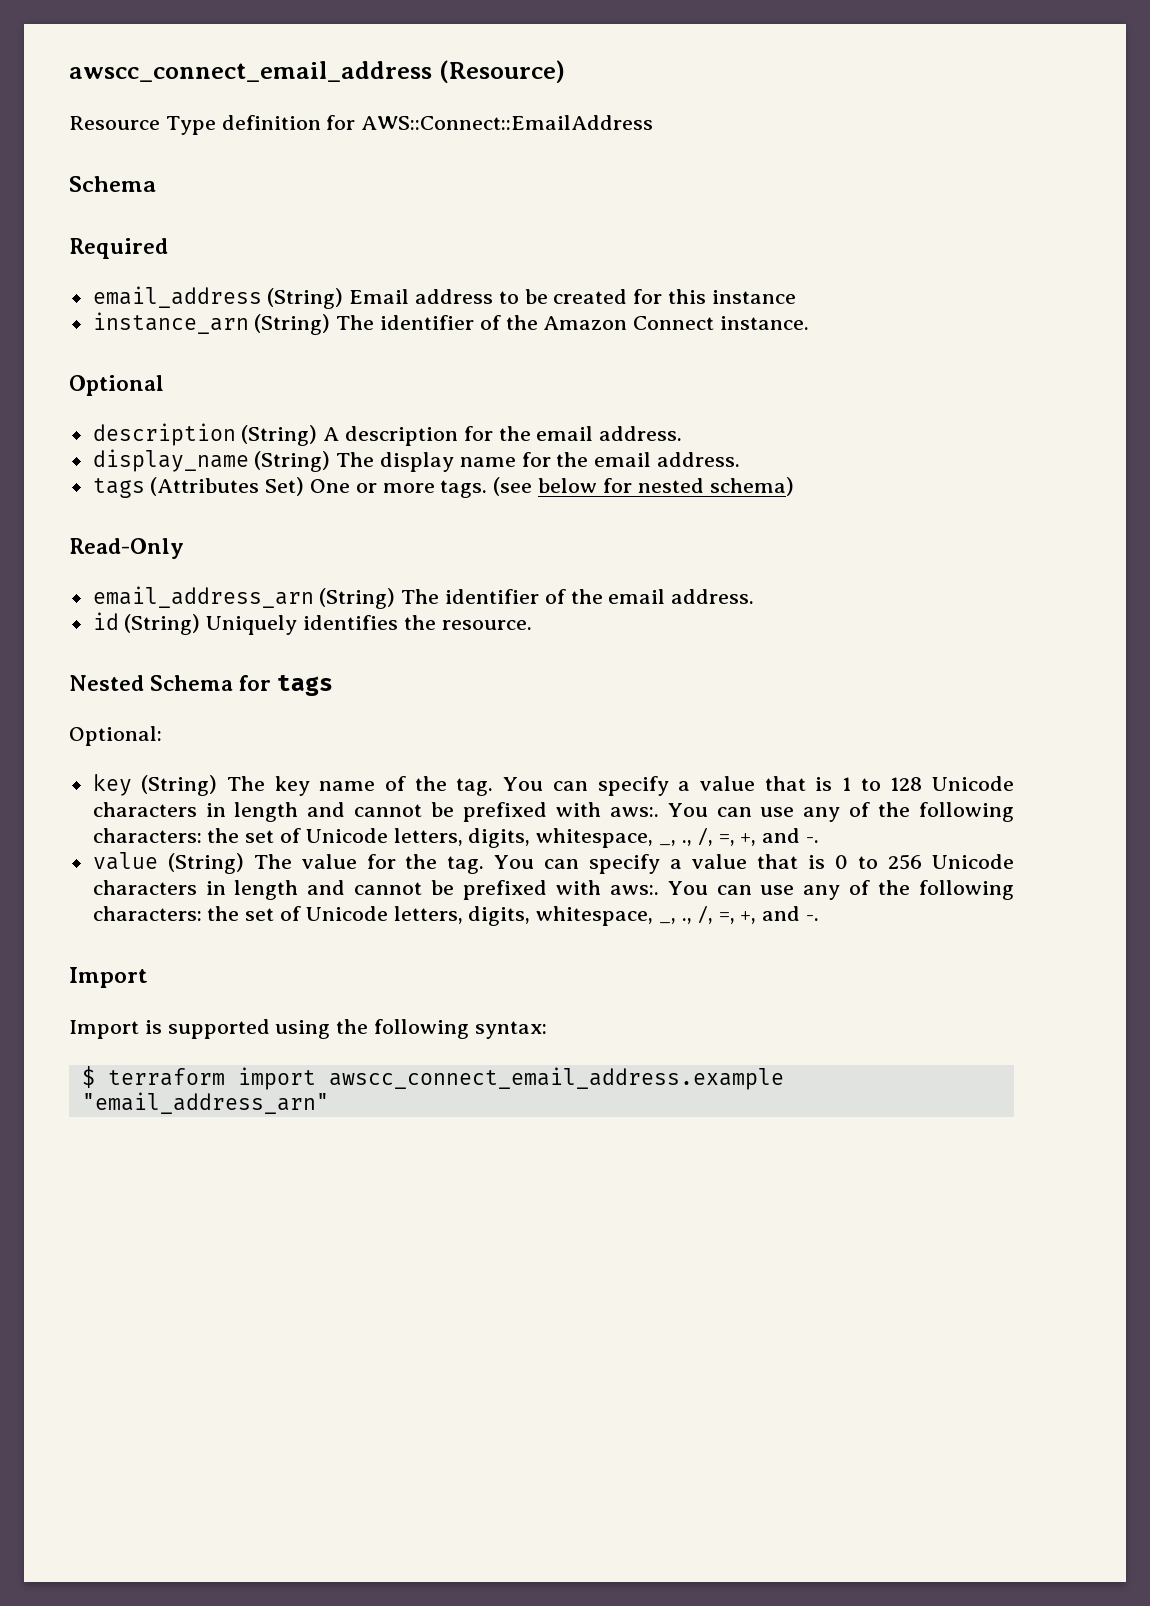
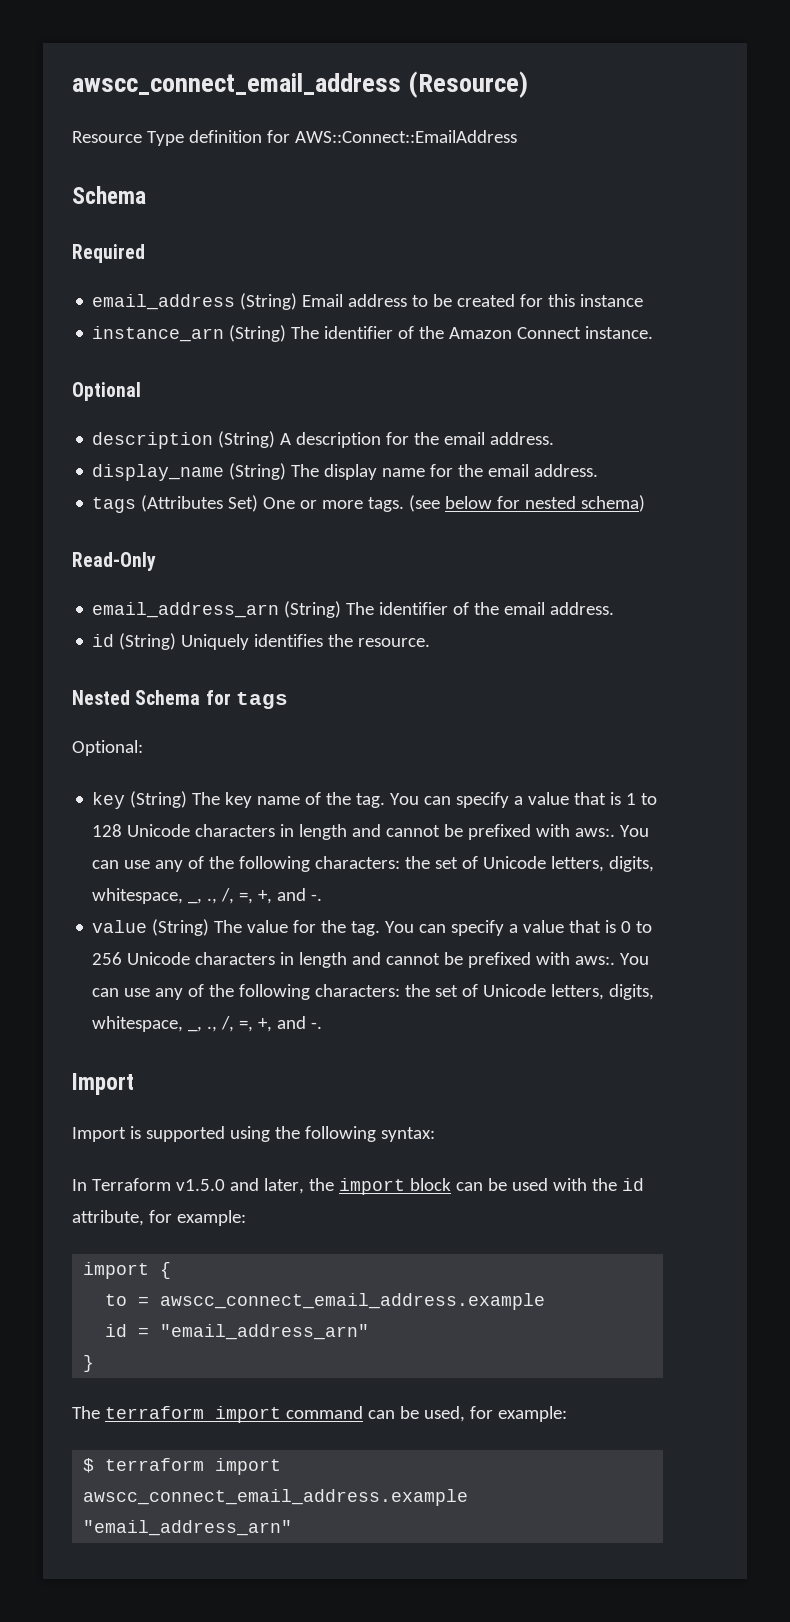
+ In Terraform v1.5.0 and later, the import block can be used with the id attribute, for example:
+ import {
+ to = awscc_connect_email_address.example
+ id = "email_address_arn"
+ }
+ The terraform import command can be used, for example:

